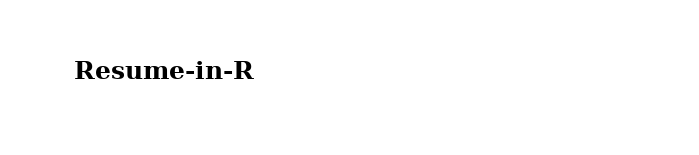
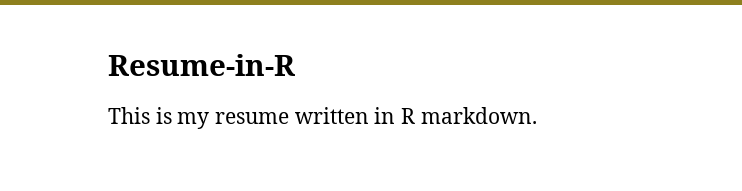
+ This is my resume written in R markdown.

